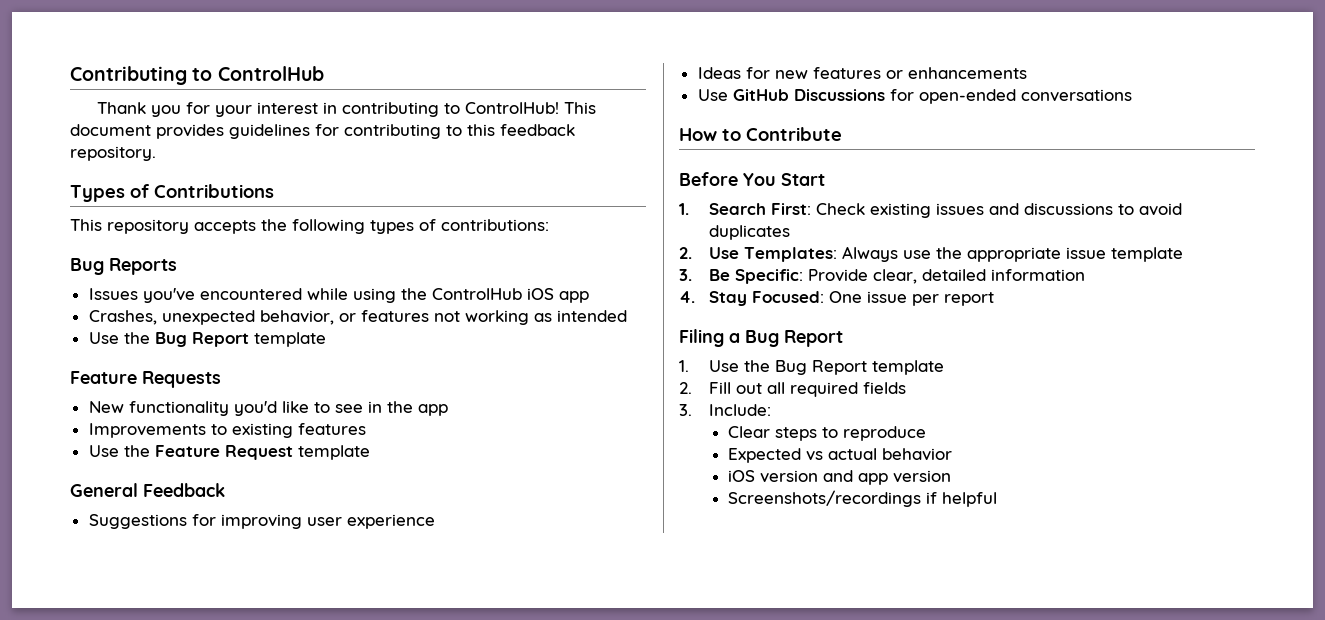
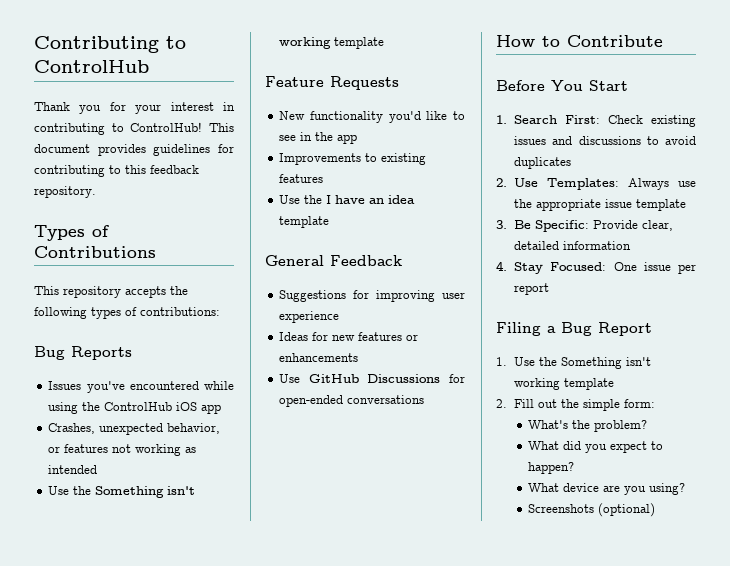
  Crashes, unexpected behavior, or features not working as intended
- Use the Bug Report template
+ Use the Something isn't working template
- Use the Feature Request template
+ Use the I have an idea template
- 1. Use the Bug Report template
+ 1. Use the Something isn't working template
- 2. Fill out all required fields
- 3. Include:
- Clear steps to reproduce
- Expected vs actual behavior
- iOS version and app version
- Screenshots/recordings if helpful
+ 2. Fill out the simple form:
+ What's the problem?
+ What did you expect to happen?
+ What device are you using?
+ Screenshots (optional)

